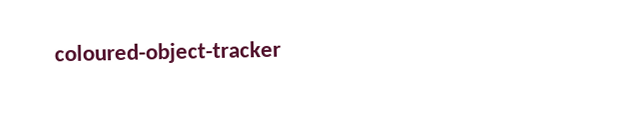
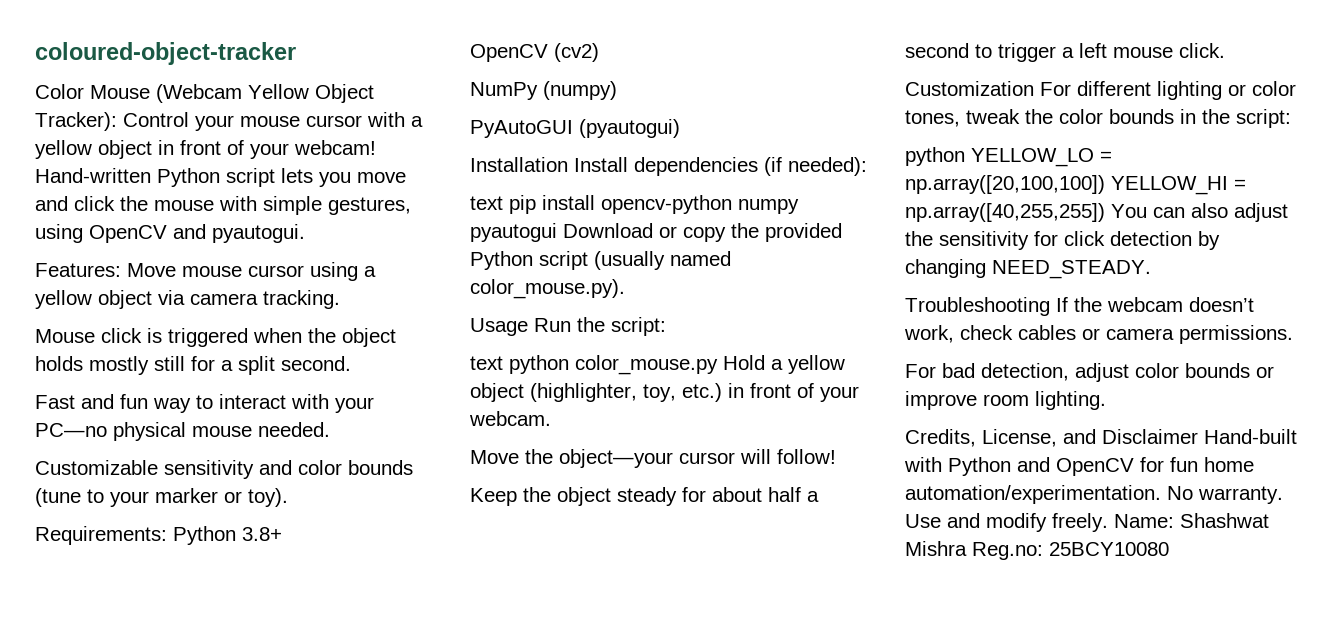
+ Color Mouse (Webcam Yellow Object Tracker): Control your mouse cursor with a yellow object in front of your webcam! Hand-written Python script lets you move and click the mouse with simple gestures, using OpenCV and pyautogui.
+ Features: Move mouse cursor using a yellow object via camera tracking.
+ Mouse click is triggered when the object holds mostly still for a split second.
+ Fast and fun way to interact with your PC—no physical mouse needed.
+ Customizable sensitivity and color bounds (tune to your marker or toy).
+ Requirements: Python 3.8+
+ OpenCV (cv2)
+ NumPy (numpy)
+ PyAutoGUI (pyautogui)
+ Installation Install dependencies (if needed):
+ text pip install opencv-python numpy pyautogui Download or copy the provided Python script (usually named color_mouse.py).
+ Usage Run the script:
+ text python color_mouse.py Hold a yellow object (highlighter, toy, etc.) in front of your webcam.
+ Move the object—your cursor will follow!
+ Keep the object steady for about half a second to trigger a left mouse click.
+ Customization For different lighting or color tones, tweak the color bounds in the script:
+ python YELLOW_LO = np.array([20,100,100]) YELLOW_HI = np.array([40,255,255]) You can also adjust the sensitivity for click detection by changing NEED_STEADY.
+ Troubleshooting If the webcam doesn’t work, check cables or camera permissions.
+ For bad detection, adjust color bounds or improve room lighting.
+ Credits, License, and Disclaimer Hand-built with Python and OpenCV for fun home automation/experimentation. No warranty. Use and modify freely. Name: Shashwat Mishra Reg.no: 25BCY10080

